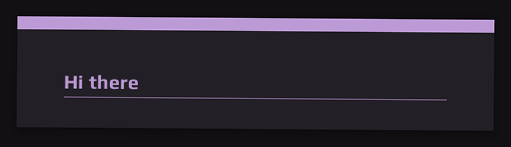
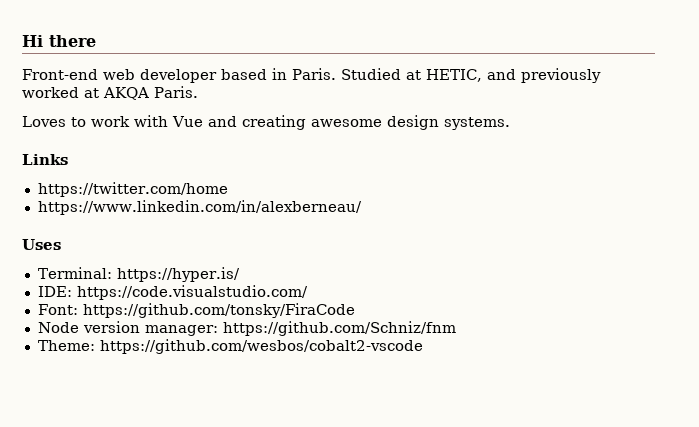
+ Front-end web developer based in Paris. Studied at HETIC, and previously worked at AKQA Paris.
+ Loves to work with Vue and creating awesome design systems.
+ Links
+ https://twitter.com/home
+ https://www.linkedin.com/in/alexberneau/
+ Uses
+ Terminal: https://hyper.is/
+ IDE: https://code.visualstudio.com/
+ Font: https://github.com/tonsky/FiraCode
+ Node version manager: https://github.com/Schniz/fnm
+ Theme: https://github.com/wesbos/cobalt2-vscode

